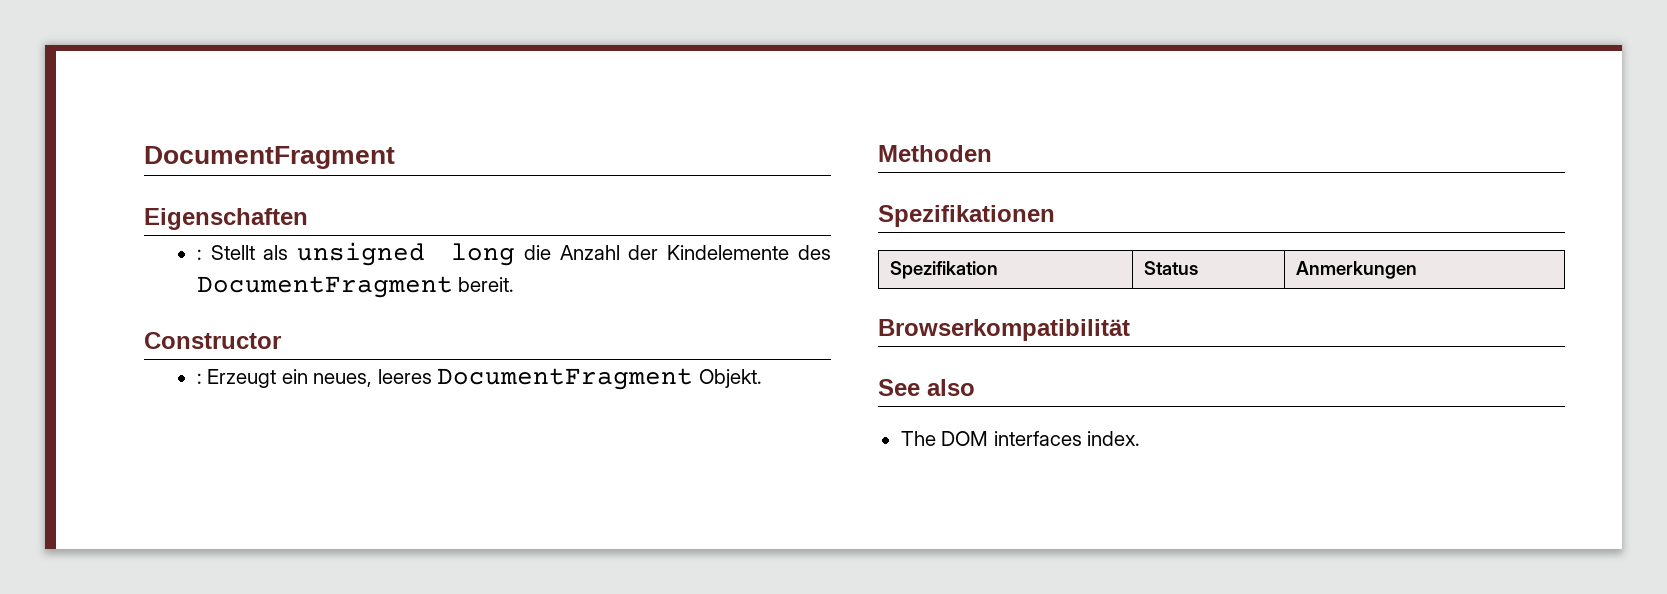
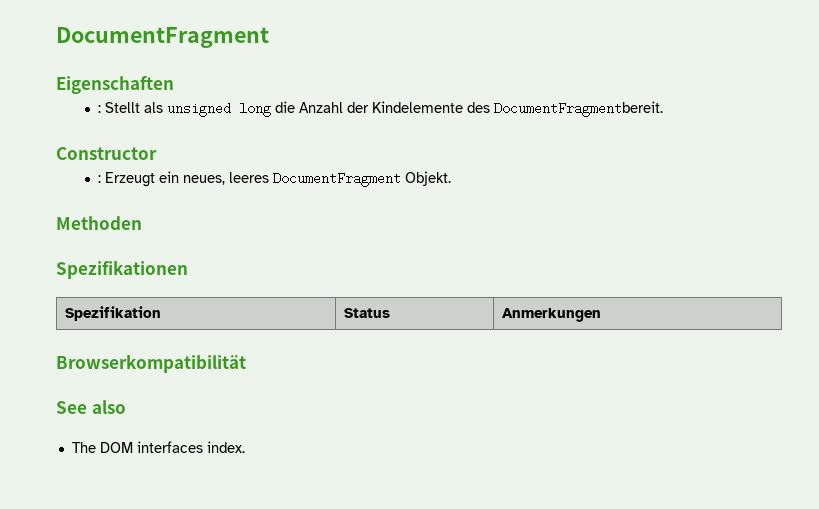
- : Stellt als unsigned long die Anzahl der Kindelemente des DocumentFragment bereit.
+ : Stellt als unsigned long die Anzahl der Kindelemente des DocumentFragmentbereit.

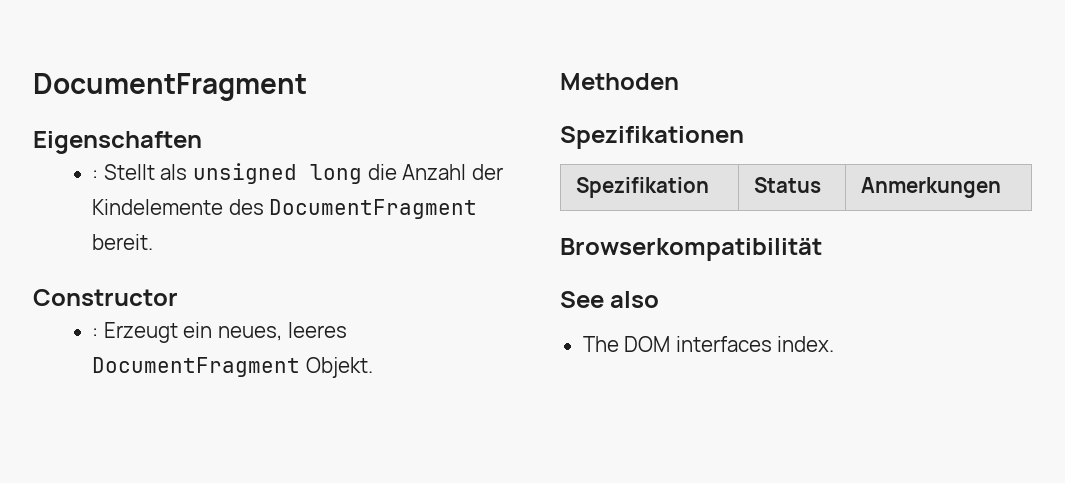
- : Stellt als unsigned long die Anzahl der Kindelemente des DocumentFragmentbereit.
+ : Stellt als unsigned long die Anzahl der Kindelemente des DocumentFragment bereit.

